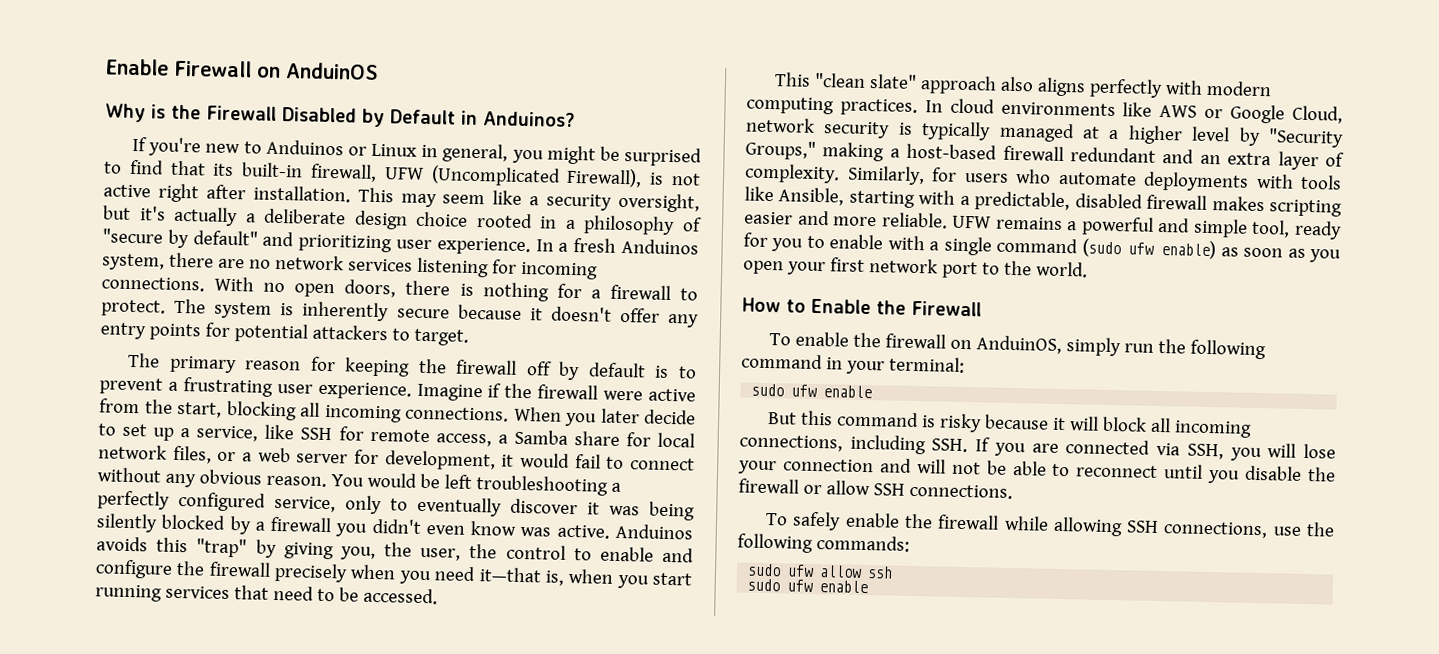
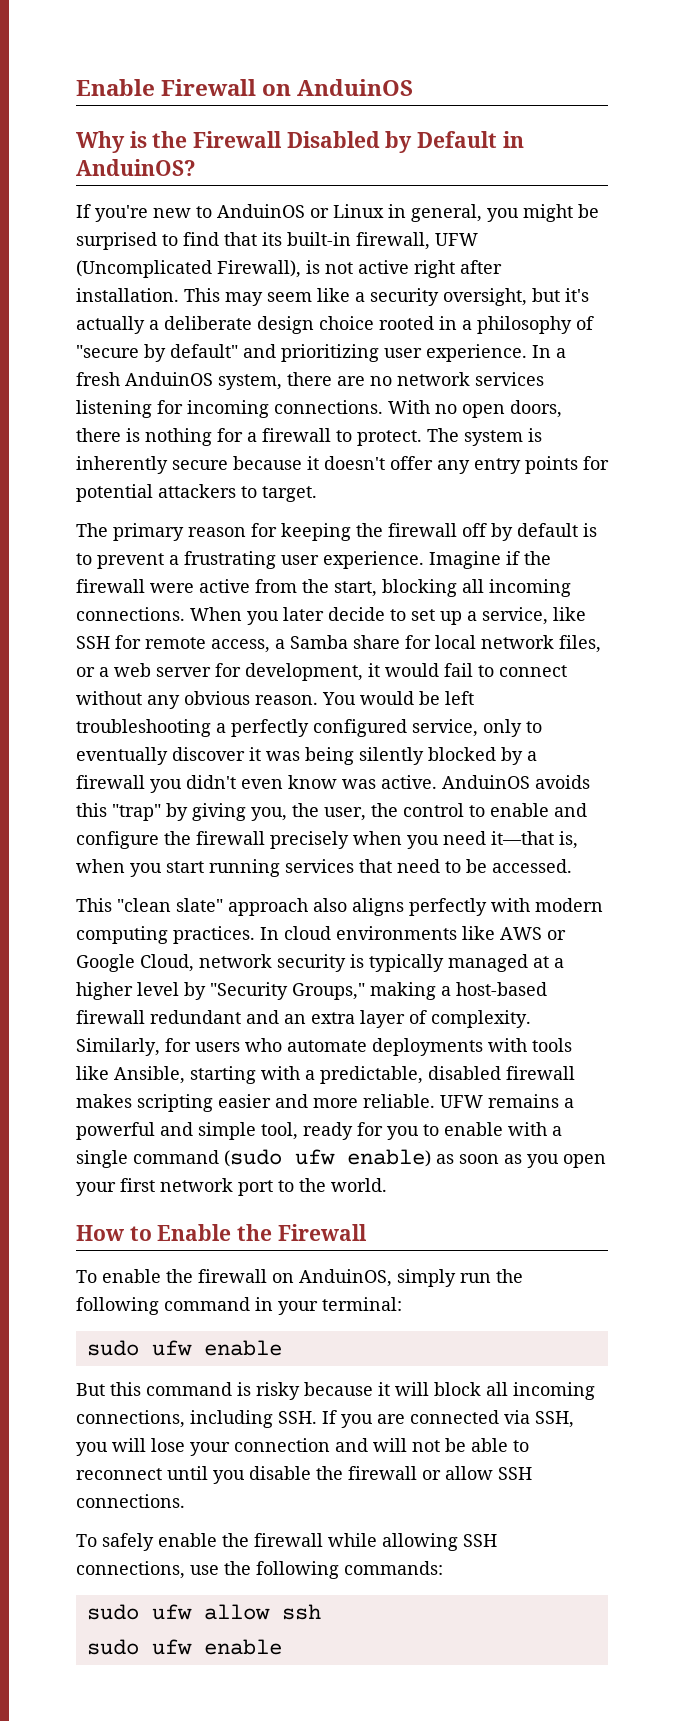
- Why is the Firewall Disabled by Default in Anduinos?
+ Why is the Firewall Disabled by Default in AnduinOS?
- If you're new to Anduinos or Linux in general, you might be surprised to find that its built-in firewall, UFW (Uncomplicated Firewall), is not active right after installation.
+ If you're new to AnduinOS or Linux in general, you might be surprised to find that its built-in firewall, UFW (Uncomplicated Firewall), is not active right after installation.
- In a fresh Anduinos system, there are no network services listening for incoming connections.
+ In a fresh AnduinOS system, there are no network services listening for incoming connections.
- Anduinos avoids this "trap" by giving you, the user, the control to enable and configure the firewall precisely when you need it—that is, when you start running services that need to be accessed.
+ AnduinOS avoids this "trap" by giving you, the user, the control to enable and configure the firewall precisely when you need it—that is, when you start running services that need to be accessed.

